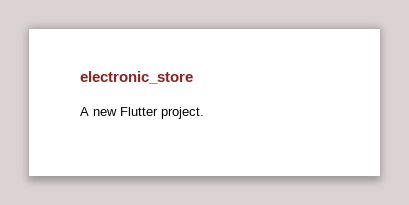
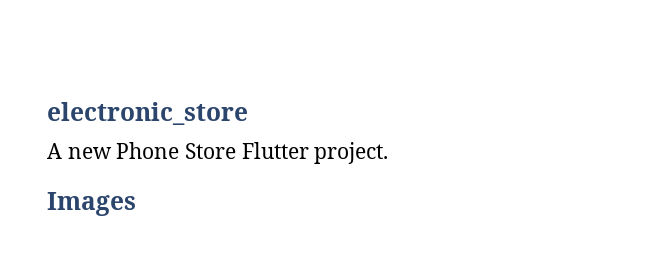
- A new Flutter project.
+ A new Phone Store Flutter project.
+ Images

